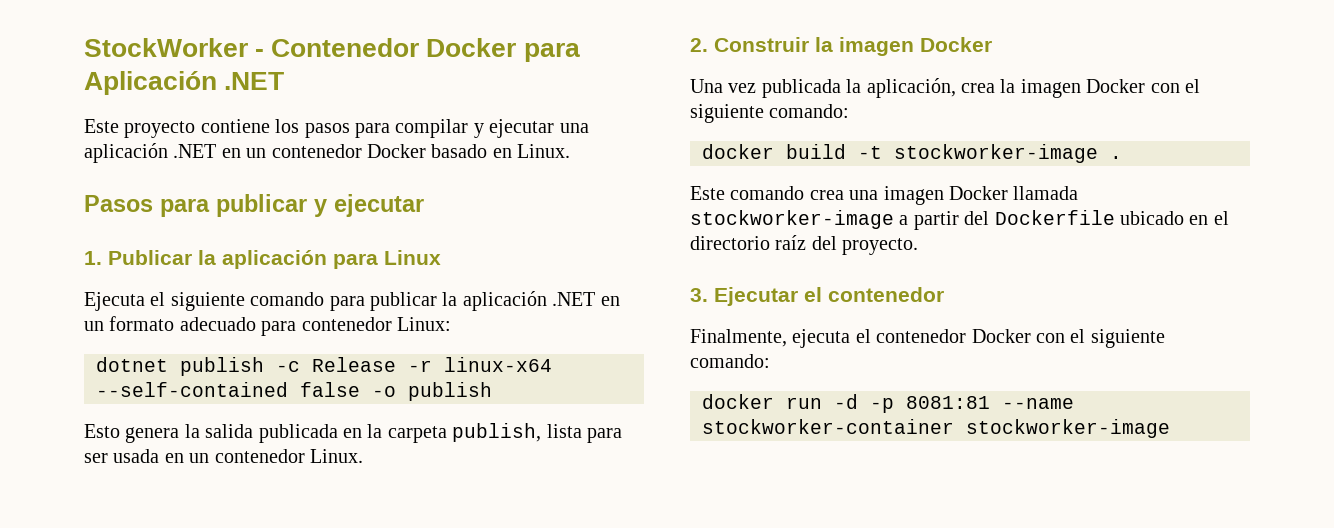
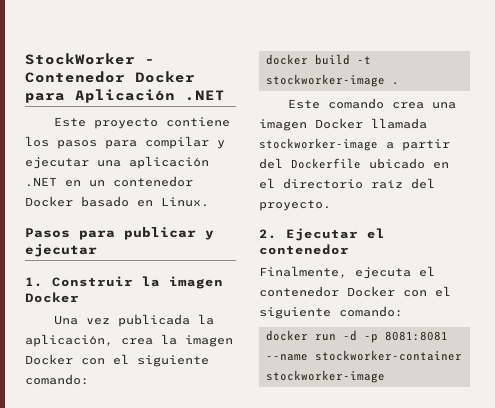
- 1. Publicar la aplicación para Linux
- Ejecuta el siguiente comando para publicar la aplicación .NET en un formato adecuado para contenedor Linux:
- dotnet publish -c Release -r linux-x64 --self-contained false -o publish
- Esto genera la salida publicada en la carpeta publish, lista para ser usada en un contenedor Linux.
- 2. Construir la imagen Docker
+ 1. Construir la imagen Docker
- 3. Ejecutar el contenedor
+ 2. Ejecutar el contenedor
- docker run -d -p 8081:81 --name stockworker-container stockworker-image
+ docker run -d -p 8081:8081 --name stockworker-container stockworker-image

